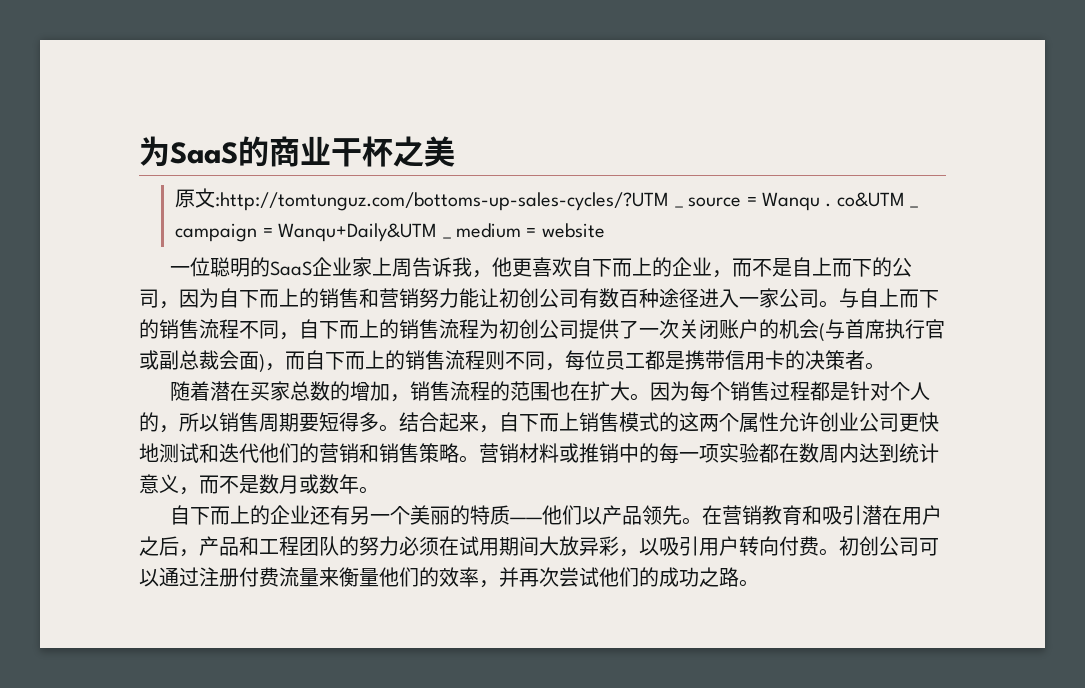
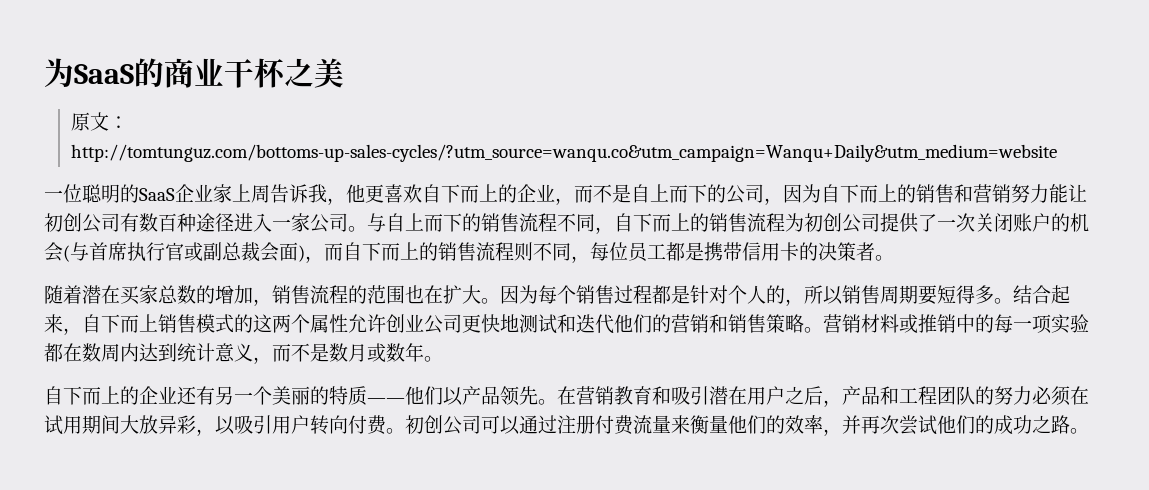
- 原文:http://tomtunguz.com/bottoms-up-sales-cycles/?UTM _ source = Wanqu . co&UTM _ campaign = Wanqu+Daily&UTM _ medium = website
+ 原文：http://tomtunguz.com/bottoms-up-sales-cycles/?utm_source=wanqu.co&utm_campaign=Wanqu+Daily&utm_medium=website

